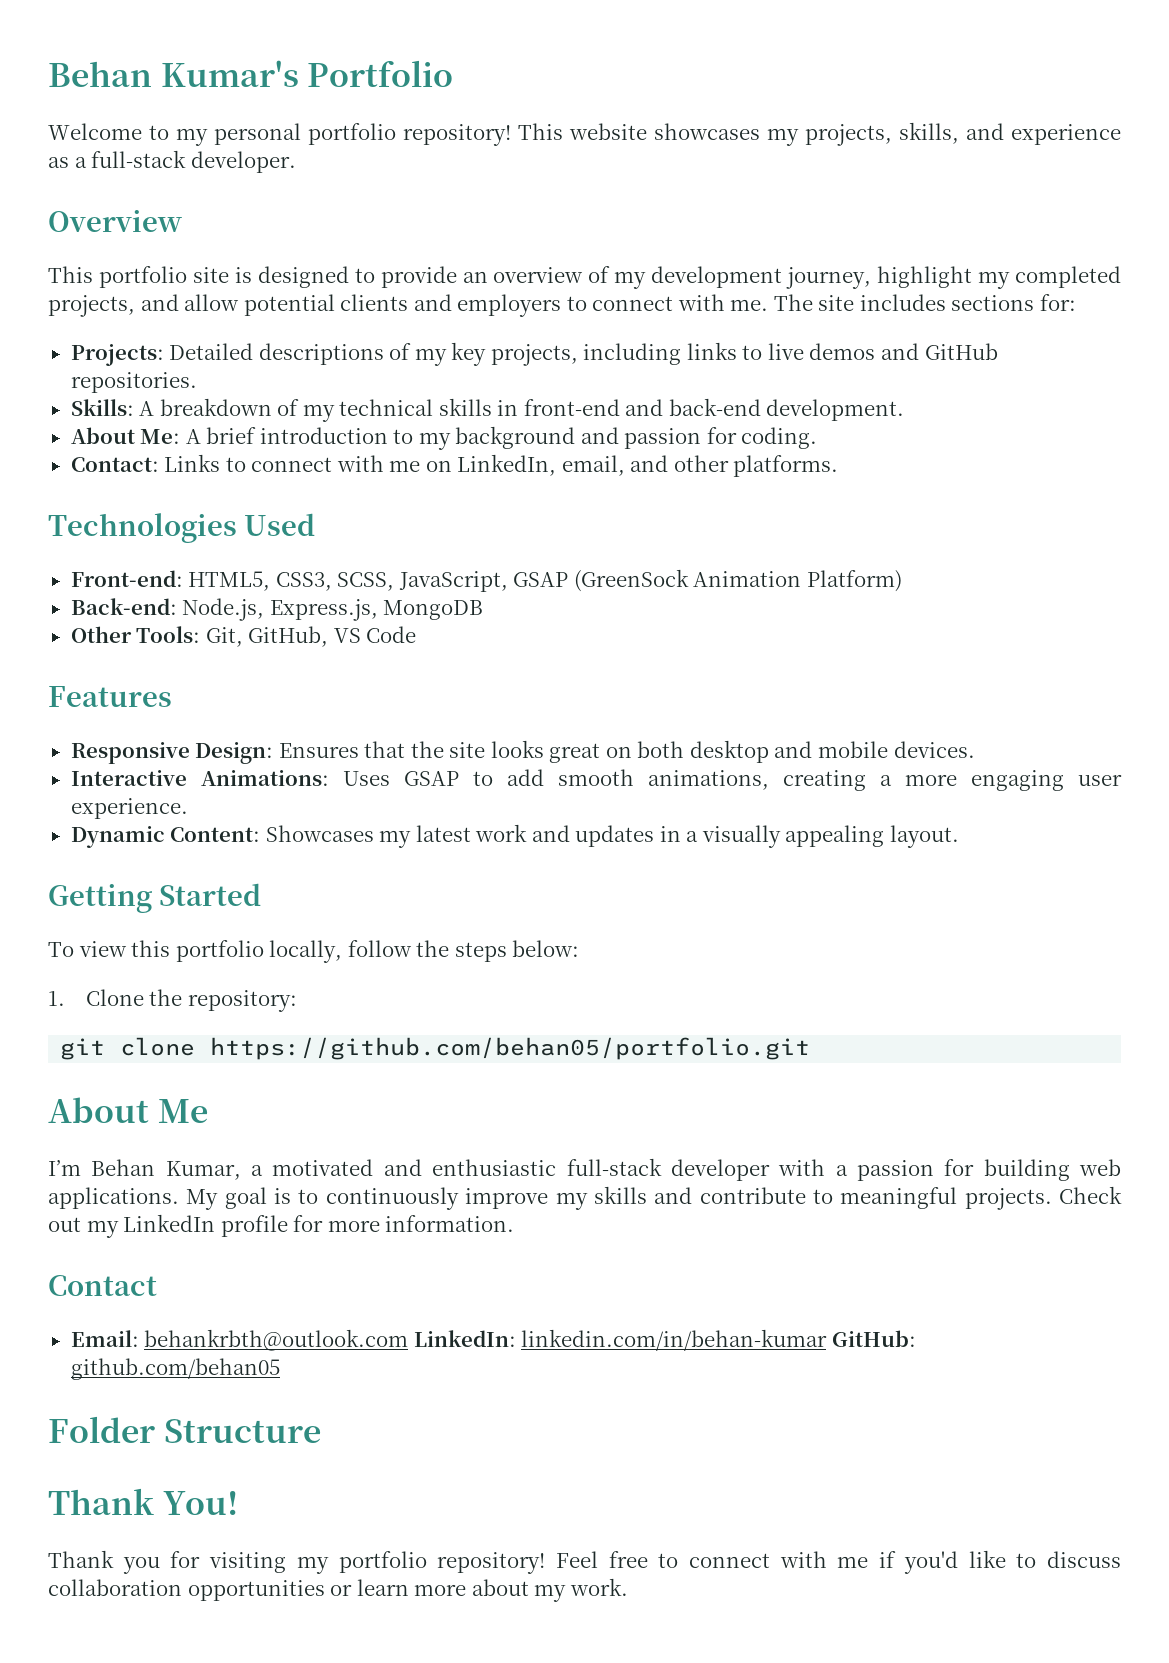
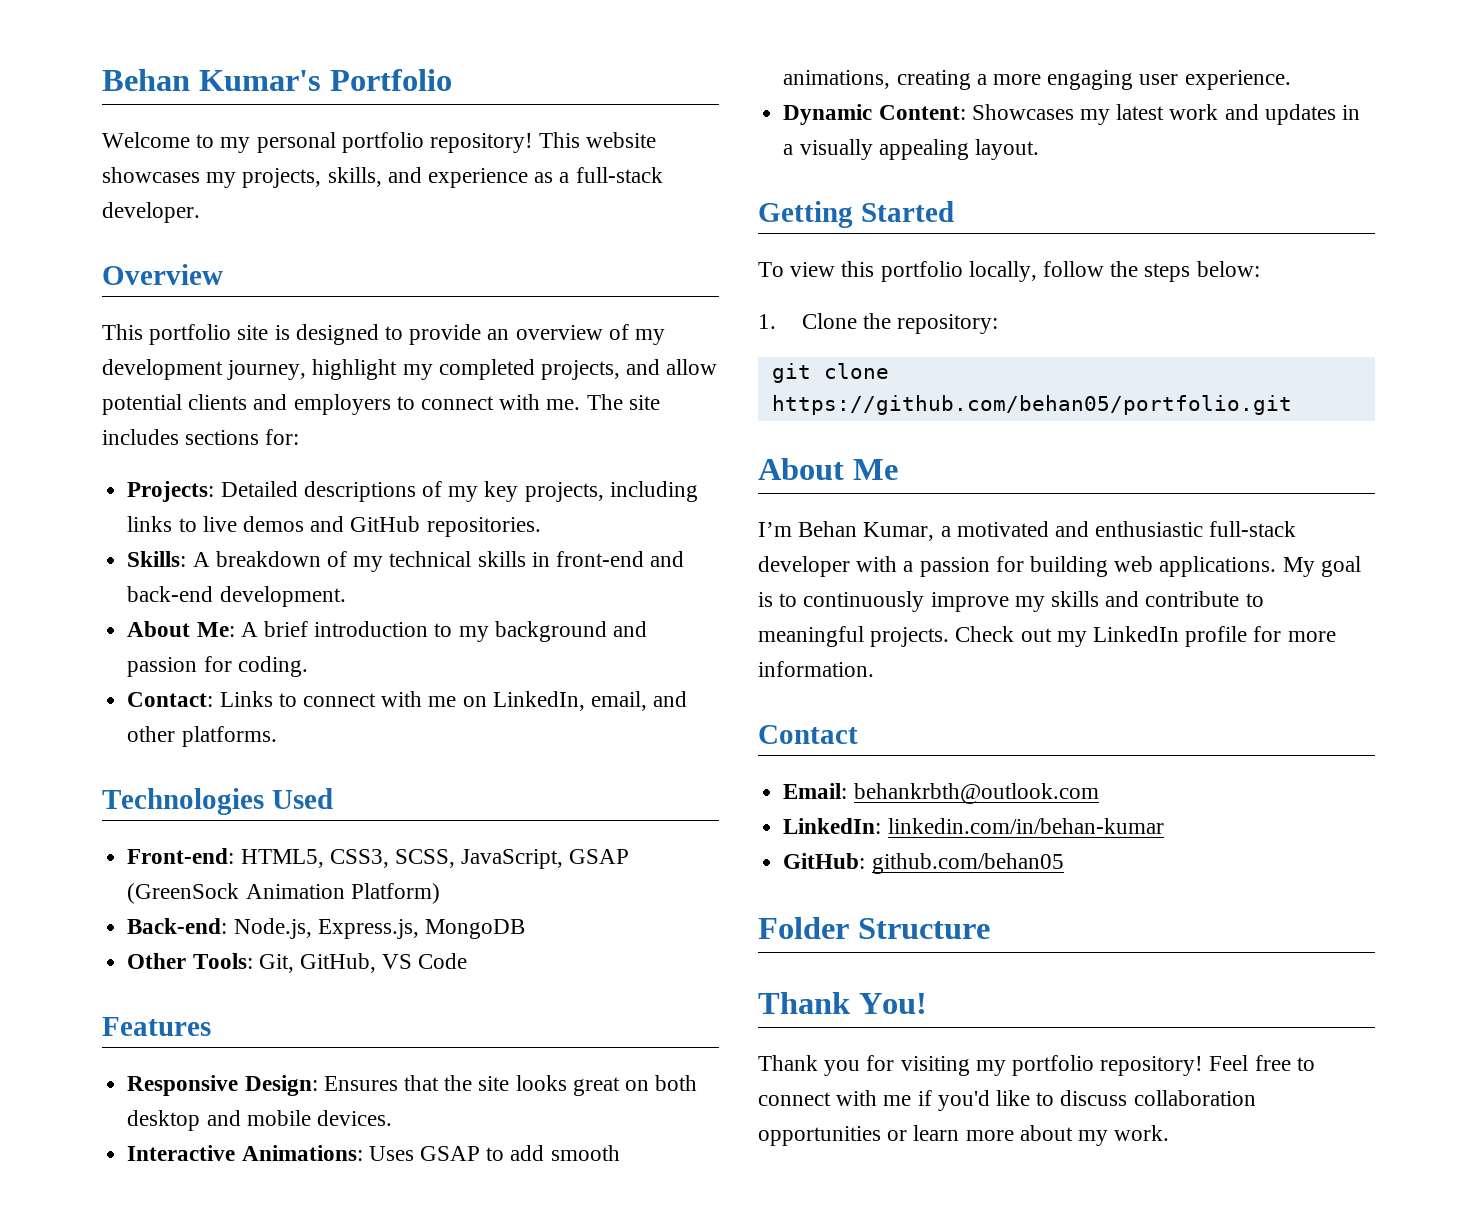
- Email: behankrbth@outlook.com LinkedIn: linkedin.com/in/behan-kumar GitHub: github.com/behan05
+ Email: behankrbth@outlook.com
+ LinkedIn: linkedin.com/in/behan-kumar
+ GitHub: github.com/behan05

